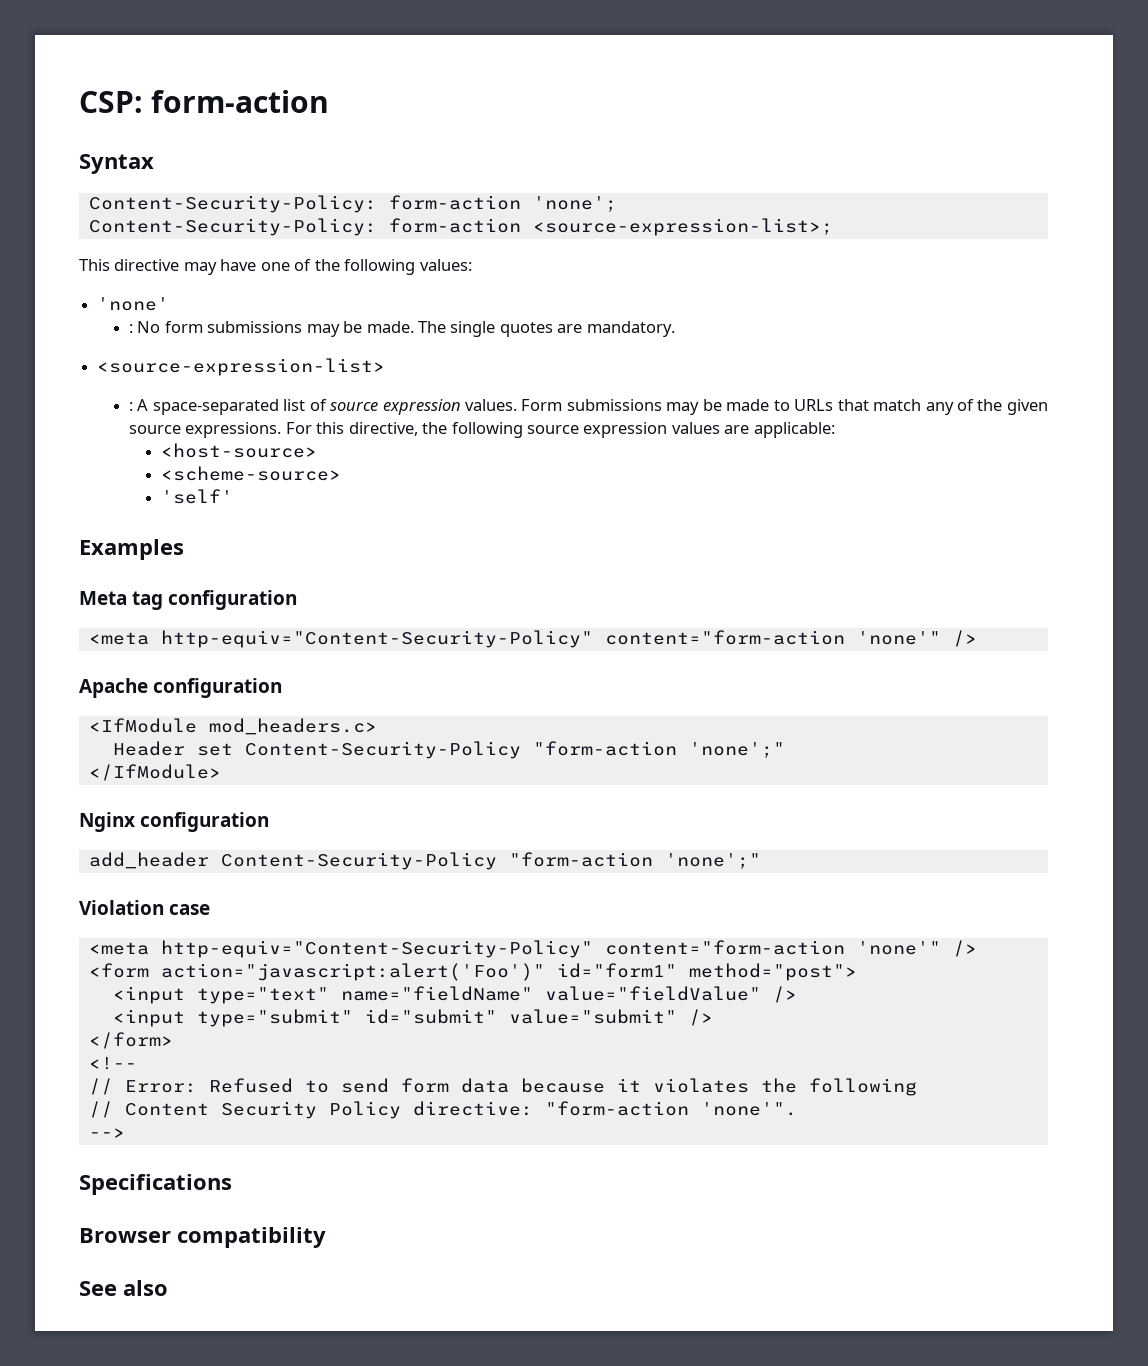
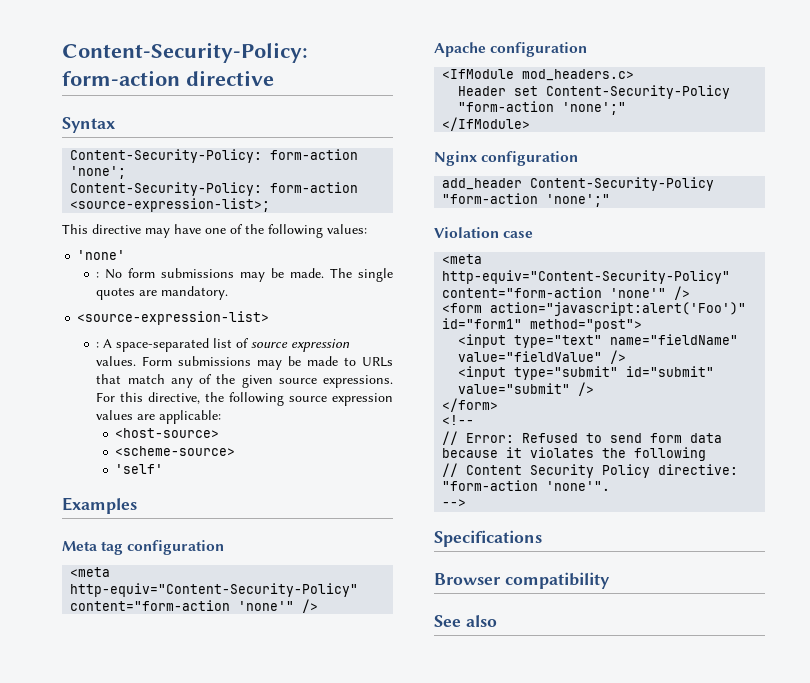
- CSP: form-action
+ Content-Security-Policy: form-action directive

